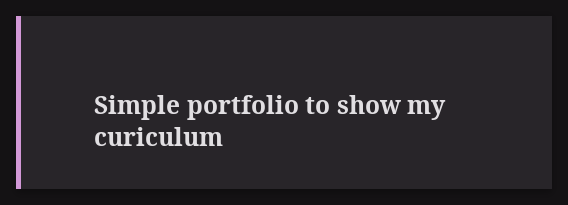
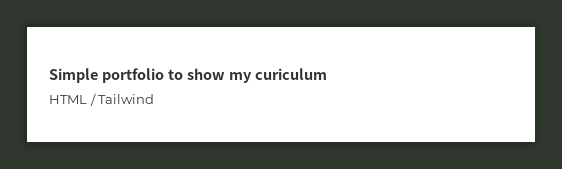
+ HTML / Tailwind

